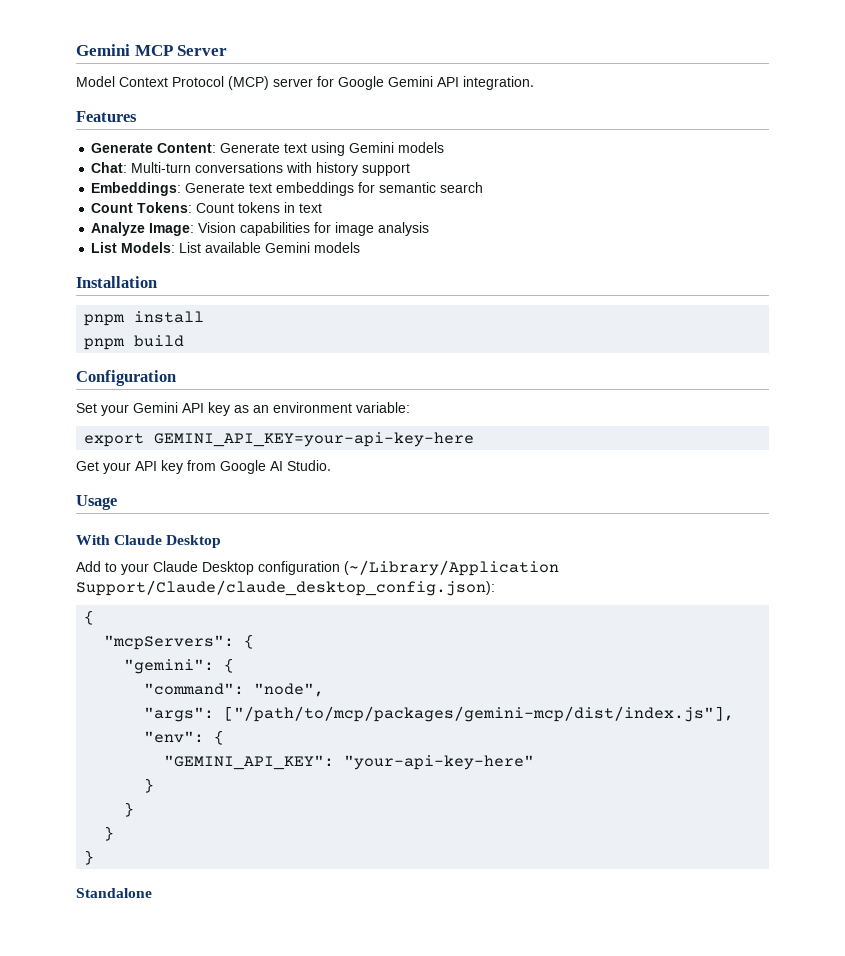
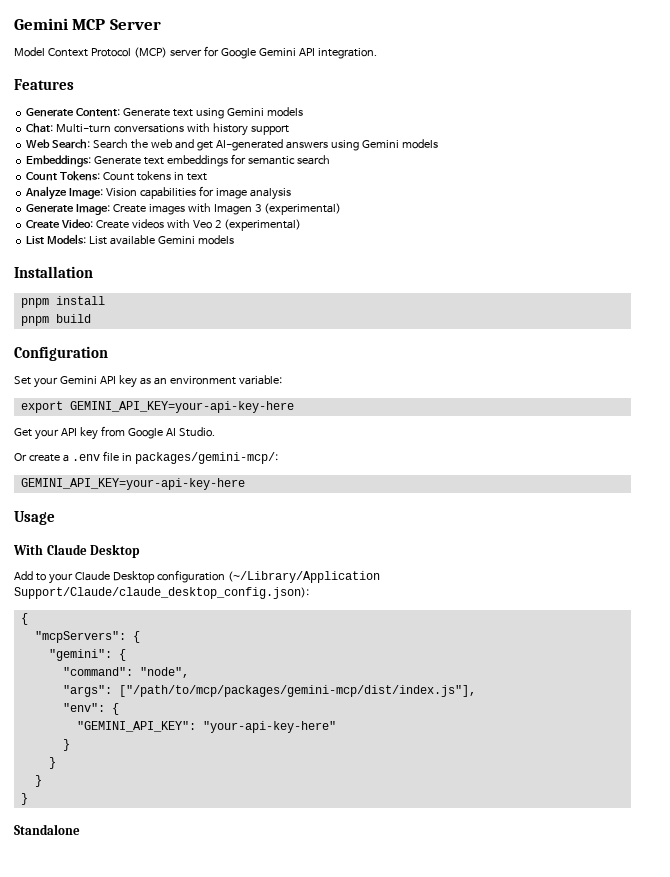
+ Web Search: Search the web and get AI-generated answers using Gemini models
+ Generate Image: Create images with Imagen 3 (experimental)
+ Create Video: Create videos with Veo 2 (experimental)
+ Or create a .env file in packages/gemini-mcp/:
+ GEMINI_API_KEY=your-api-key-here

